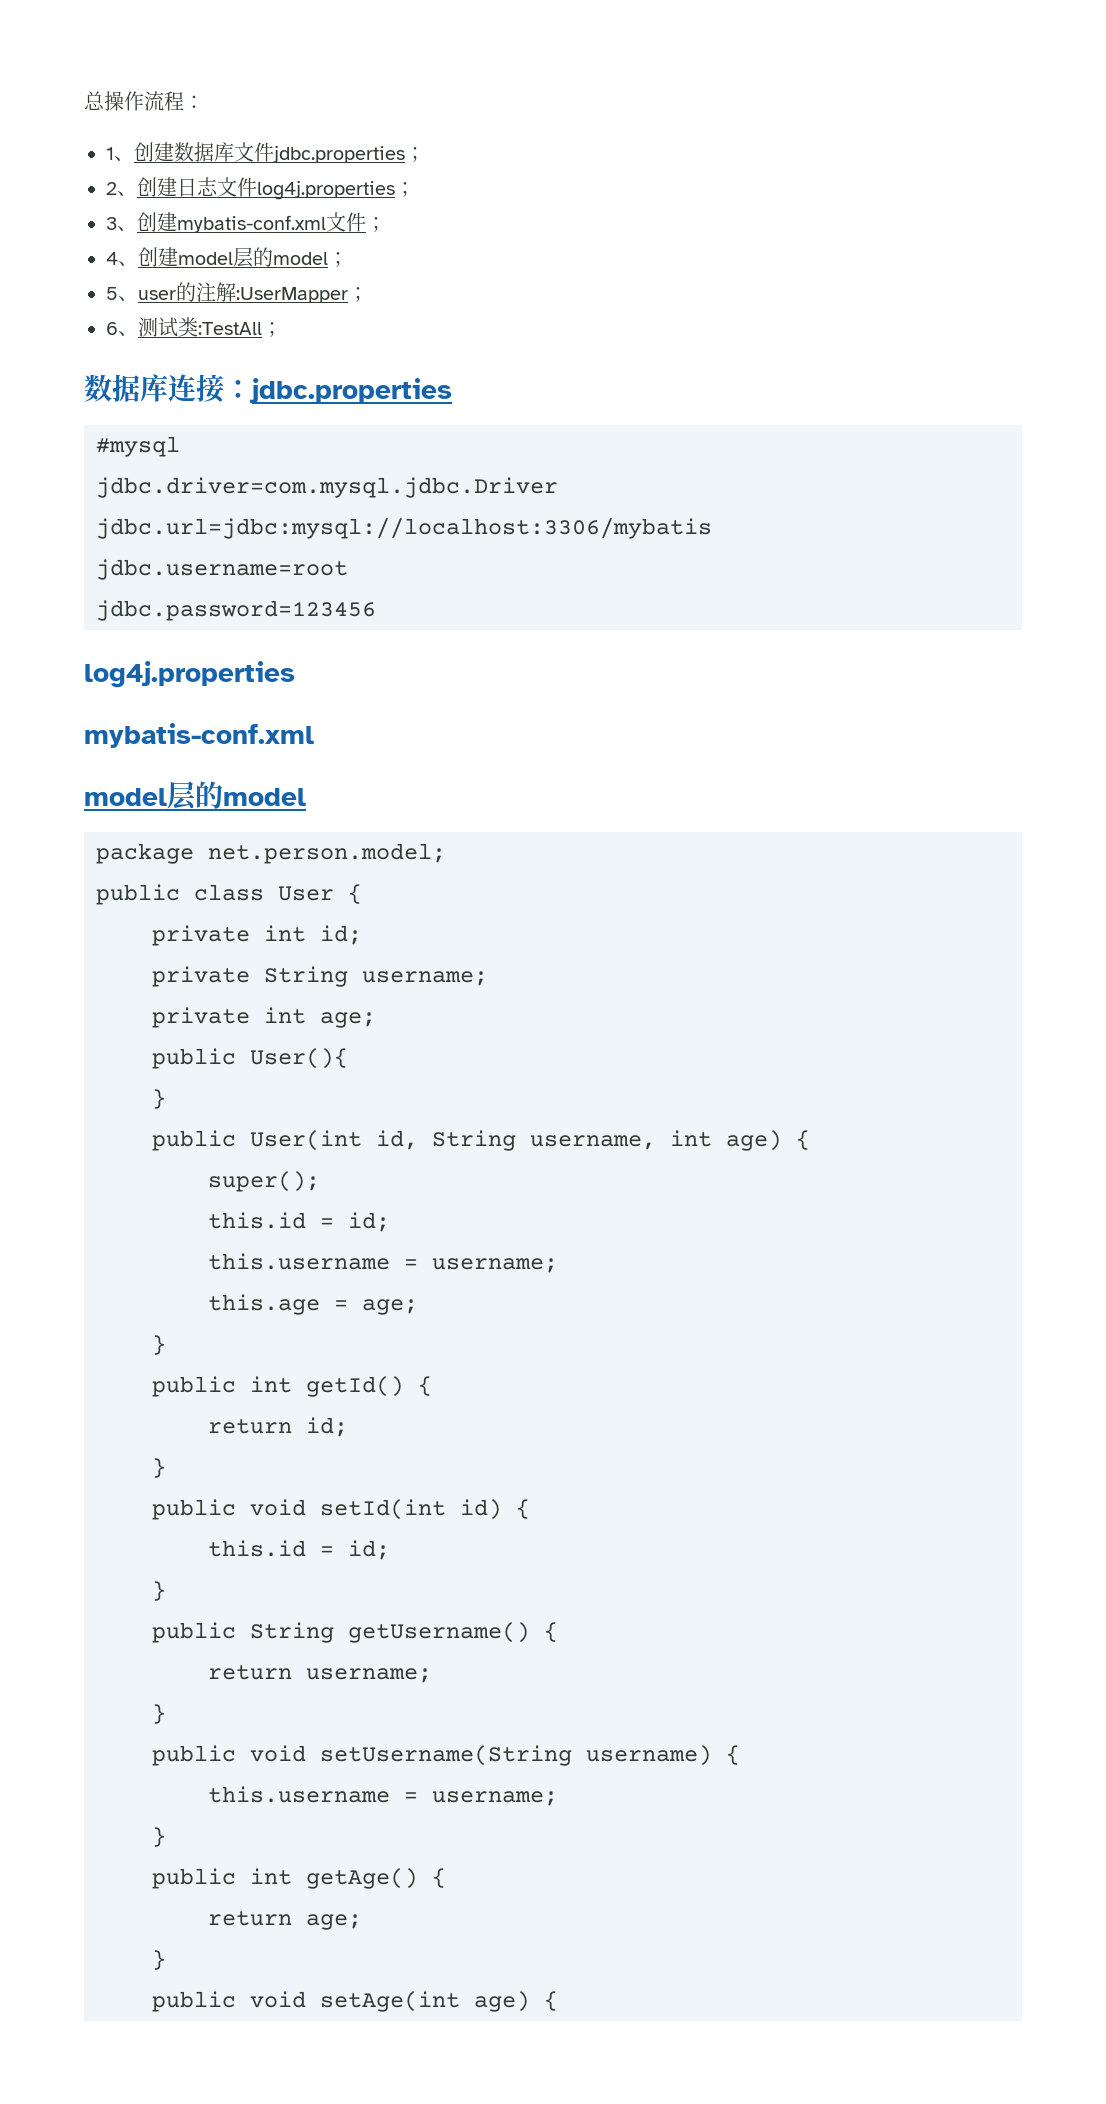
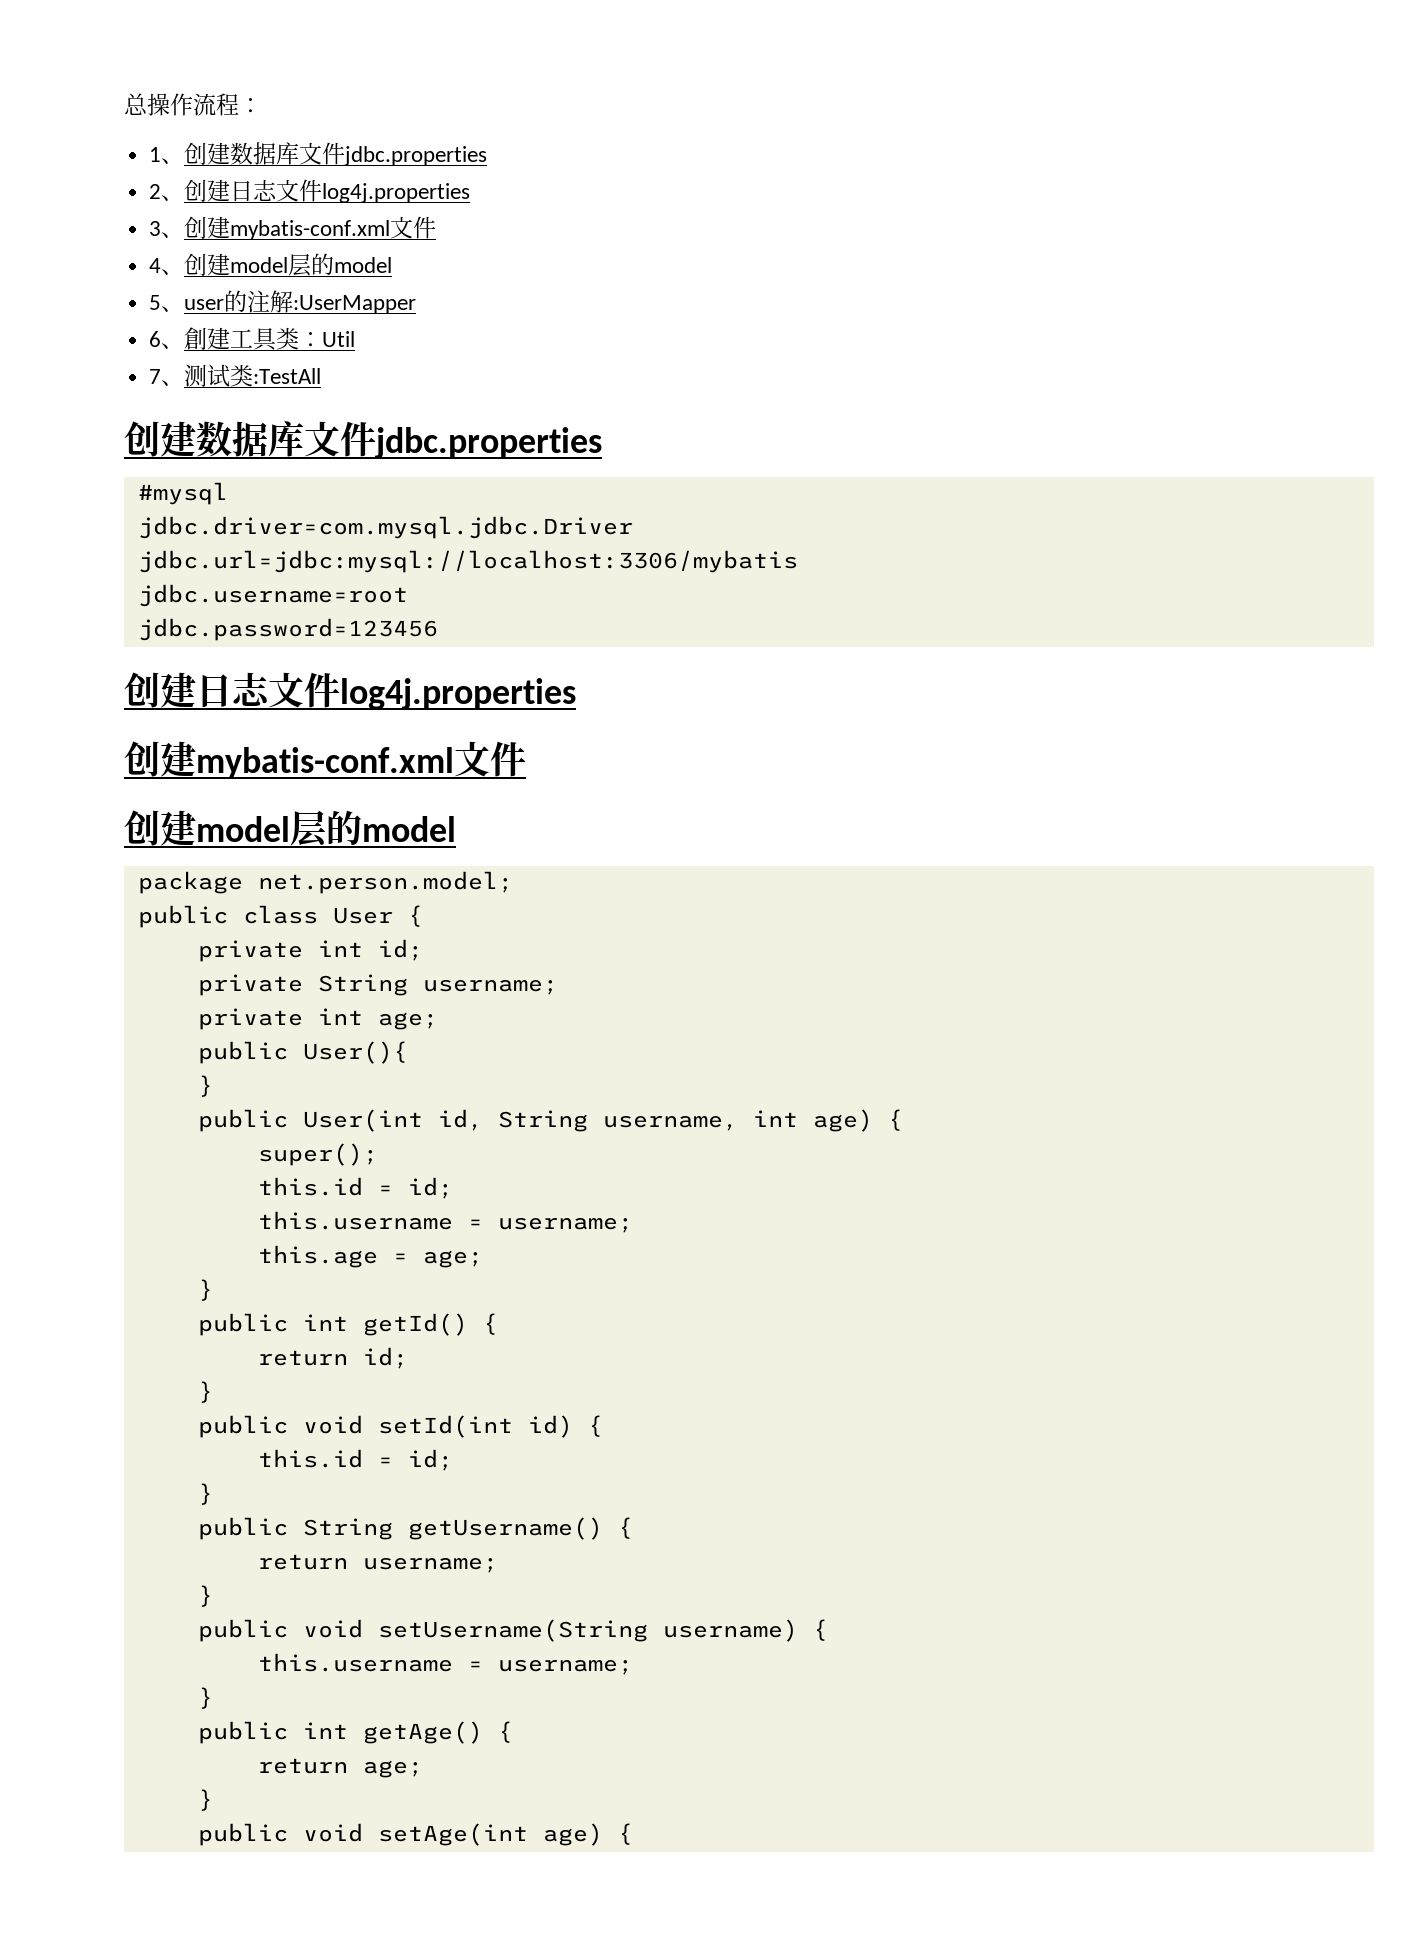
- 1、创建数据库文件jdbc.properties；
+ 1、创建数据库文件jdbc.properties
- 2、创建日志文件log4j.properties；
+ 2、创建日志文件log4j.properties
- 3、创建mybatis-conf.xml文件；
+ 3、创建mybatis-conf.xml文件
- 4、创建model层的model；
+ 4、创建model层的model
- 5、user的注解:UserMapper；
+ 5、user的注解:UserMapper
- 6、测试类:TestAll；
- 数据库连接：jdbc.properties
+ 6、創建工具类：Util
+ 7、测试类:TestAll
+ 创建数据库文件jdbc.properties
  jdbc.password=123456
- log4j.properties
- mybatis-conf.xml
- model层的model
+ 创建日志文件log4j.properties
+ 创建mybatis-conf.xml文件
+ 创建model层的model

